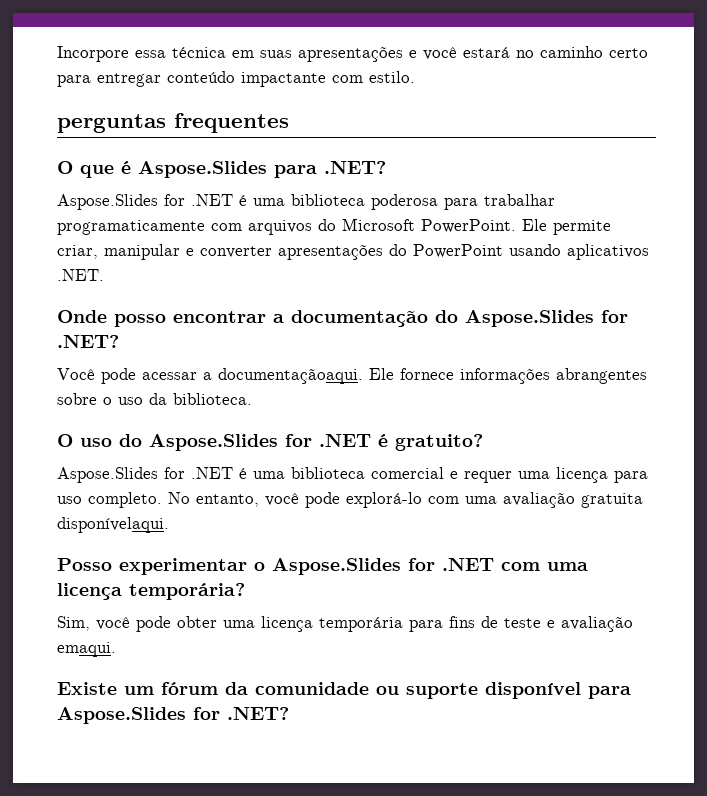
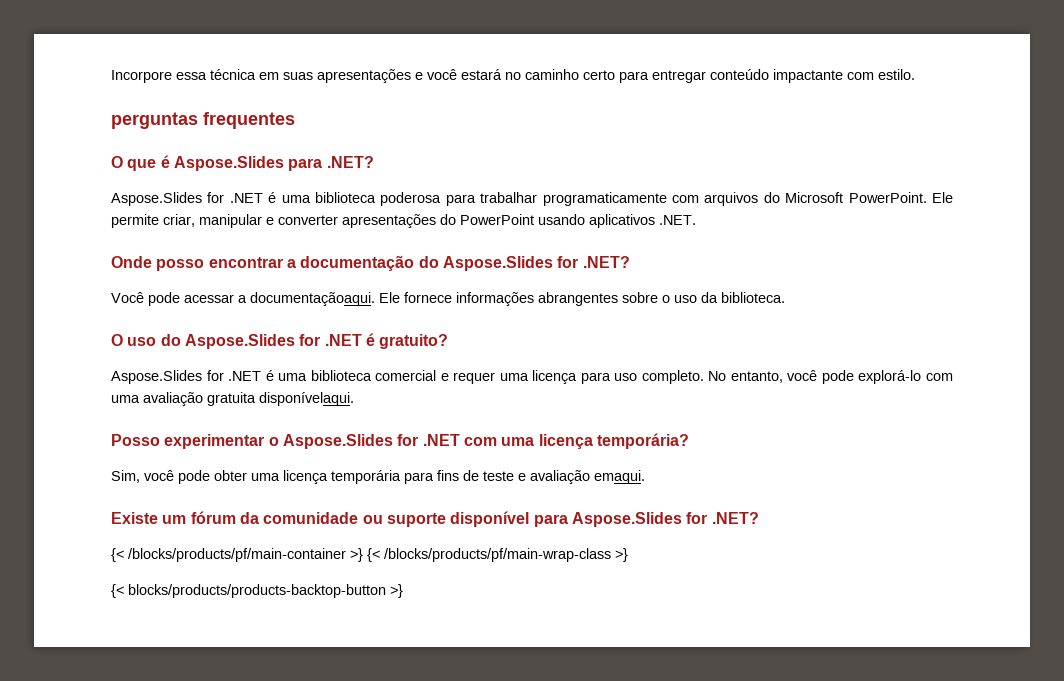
+ {< /blocks/products/pf/main-container >} {< /blocks/products/pf/main-wrap-class >}
+ {< blocks/products/products-backtop-button >}

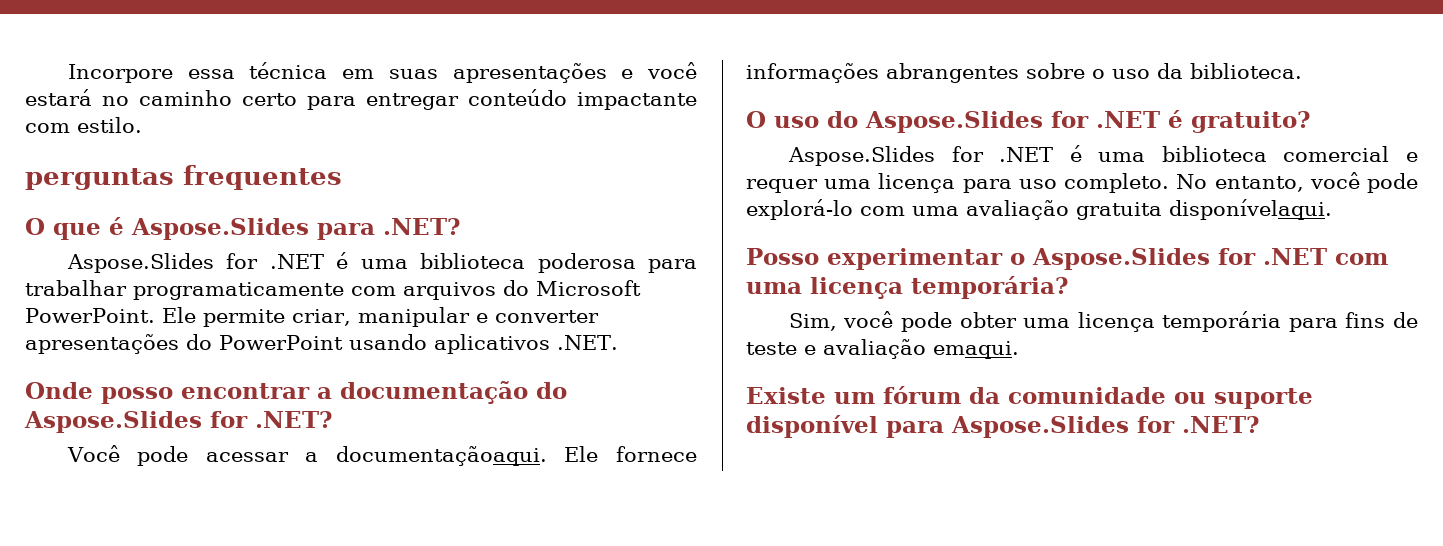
- {< /blocks/products/pf/main-container >} {< /blocks/products/pf/main-wrap-class >}
- {< blocks/products/products-backtop-button >}

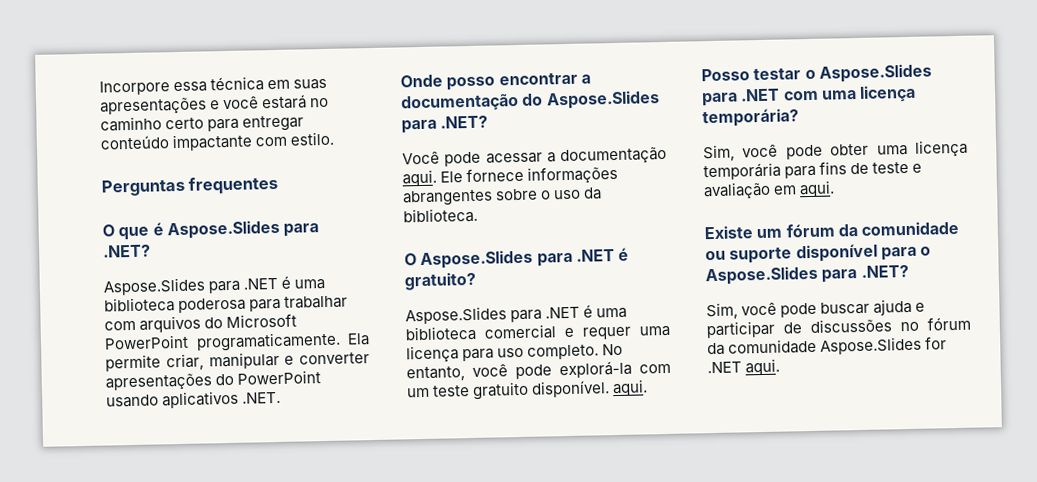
- perguntas frequentes
+ Perguntas frequentes
- Aspose.Slides for .NET é uma biblioteca poderosa para trabalhar programaticamente com arquivos do Microsoft PowerPoint. Ele permite criar, manipular e converter apresentações do PowerPoint usando aplicativos .NET.
+ Aspose.Slides para .NET é uma biblioteca poderosa para trabalhar com arquivos do Microsoft PowerPoint programaticamente. Ela permite criar, manipular e converter apresentações do PowerPoint usando aplicativos .NET.
- Onde posso encontrar a documentação do Aspose.Slides for .NET?
+ Onde posso encontrar a documentação do Aspose.Slides para .NET?
- Você pode acessar a documentaçãoaqui.
+ Você pode acessar a documentação aqui.
- O uso do Aspose.Slides for .NET é gratuito?
+ O Aspose.Slides para .NET é gratuito?
- Aspose.Slides for .NET é uma biblioteca comercial e requer uma licença para uso completo.
+ Aspose.Slides para .NET é uma biblioteca comercial e requer uma licença para uso completo.
- No entanto, você pode explorá-lo com uma avaliação gratuita disponívelaqui.
+ No entanto, você pode explorá-la com um teste gratuito disponível. aqui.
- Posso experimentar o Aspose.Slides for .NET com uma licença temporária?
+ Posso testar o Aspose.Slides para .NET com uma licença temporária?
- Sim, você pode obter uma licença temporária para fins de teste e avaliação emaqui.
+ Sim, você pode obter uma licença temporária para fins de teste e avaliação em aqui.
- Existe um fórum da comunidade ou suporte disponível para Aspose.Slides for .NET?
+ Existe um fórum da comunidade ou suporte disponível para o Aspose.Slides para .NET?
+ Sim, você pode buscar ajuda e participar de discussões no fórum da comunidade Aspose.Slides for .NET aqui.

